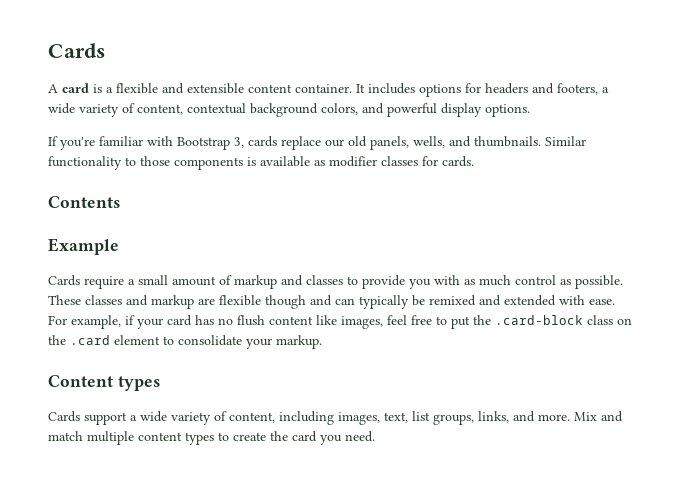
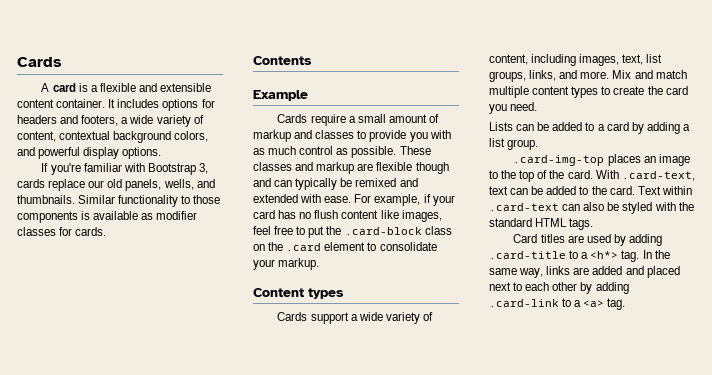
+ Lists can be added to a card by adding a list group.
+ .card-img-top places an image to the top of the card. With .card-text, text can be added to the card. Text within .card-text can also be styled with the standard HTML tags.
+ Card titles are used by adding .card-title to a <h*> tag. In the same way, links are added and placed next to each other by adding .card-link to a <a> tag.

